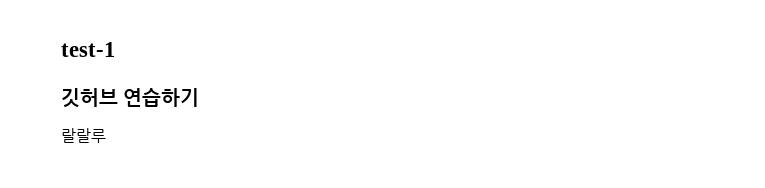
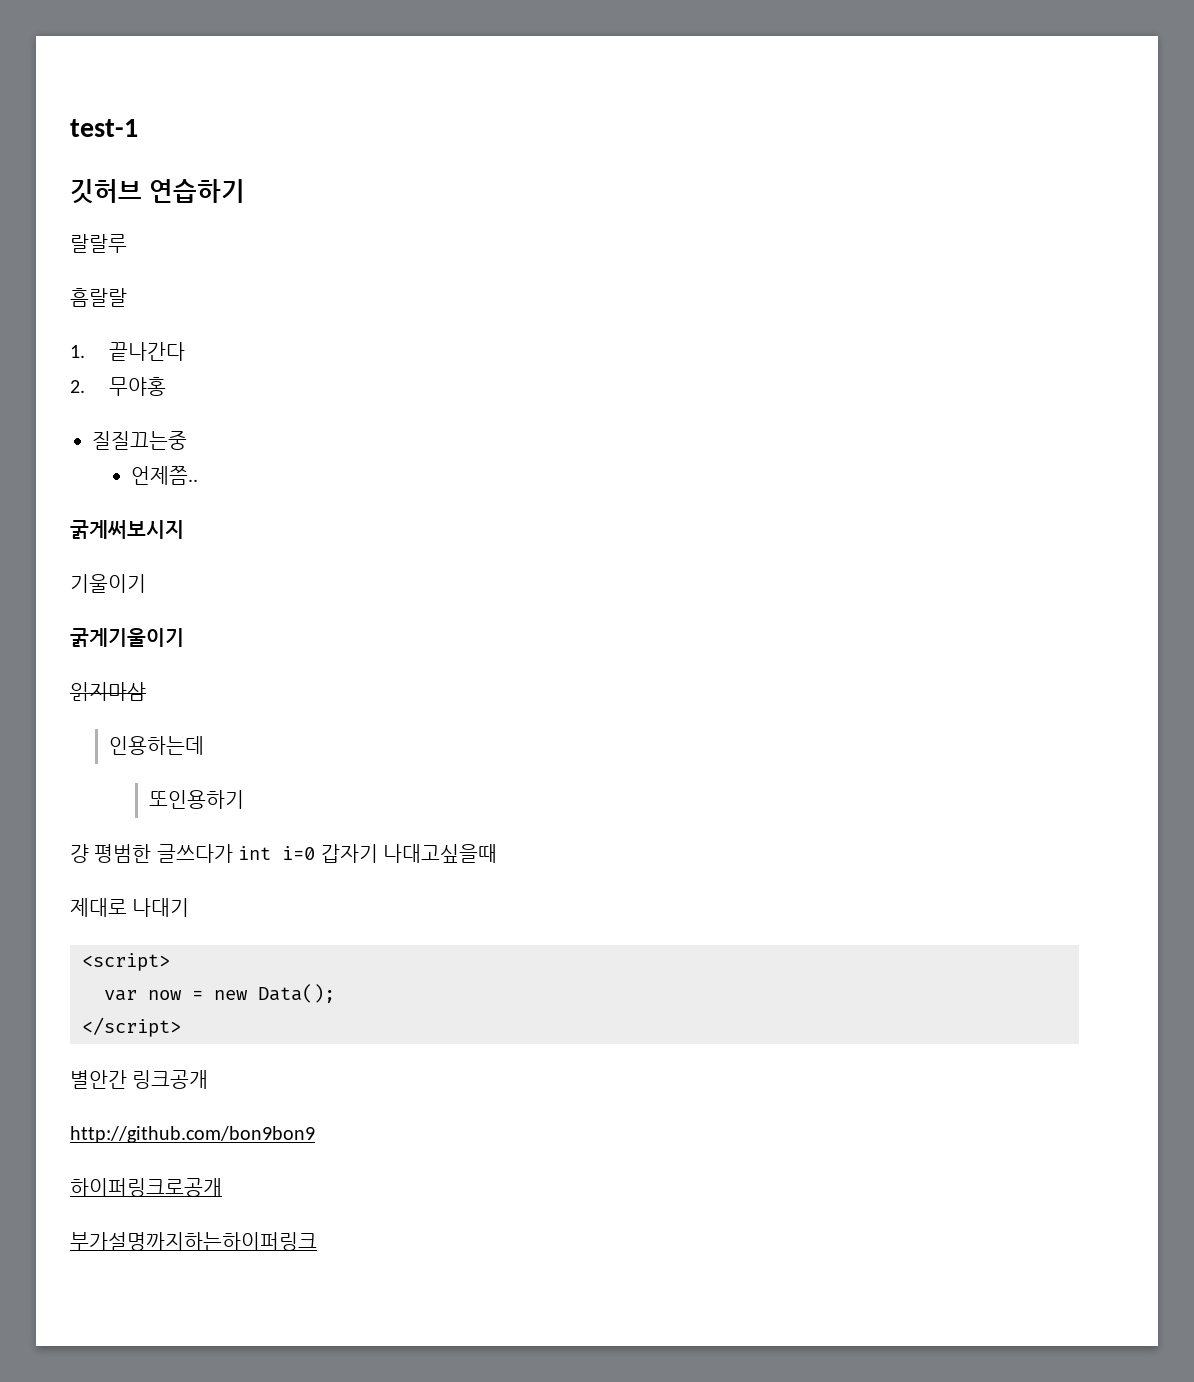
+ 흠랄랄
+ 1. 끝나간다
+ 2. 무야홍
+ 질질끄는중
+ 언제쯤..
+ 굵게써보시지
+ 기울이기
+ 굵게기울이기
+ 읽지마삼
+ 인용하는데
+ 또인용하기
+ 걍 평범한 글쓰다가 int i=0 갑자기 나대고싶을때
+ 제대로 나대기
+ <script>
+ var now = new Data();
+ </script>
+ 별안간 링크공개
+ http://github.com/bon9bon9
+ 하이퍼링크로공개
+ 부가설명까지하는하이퍼링크

